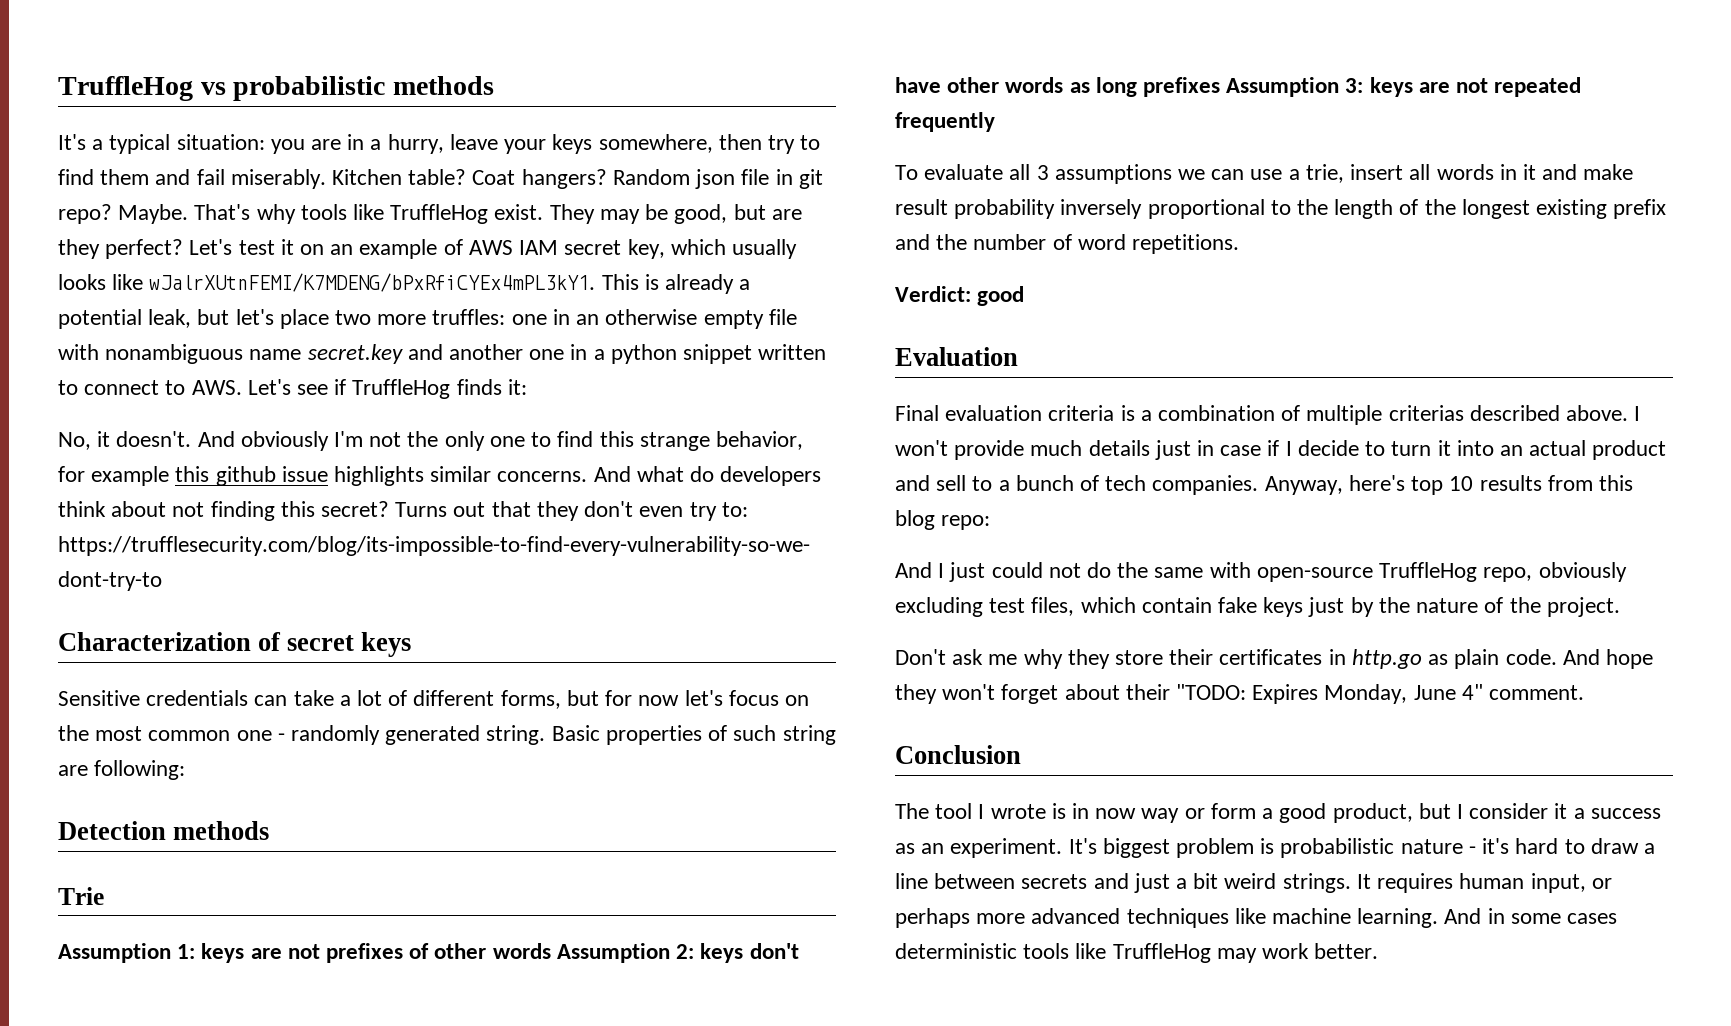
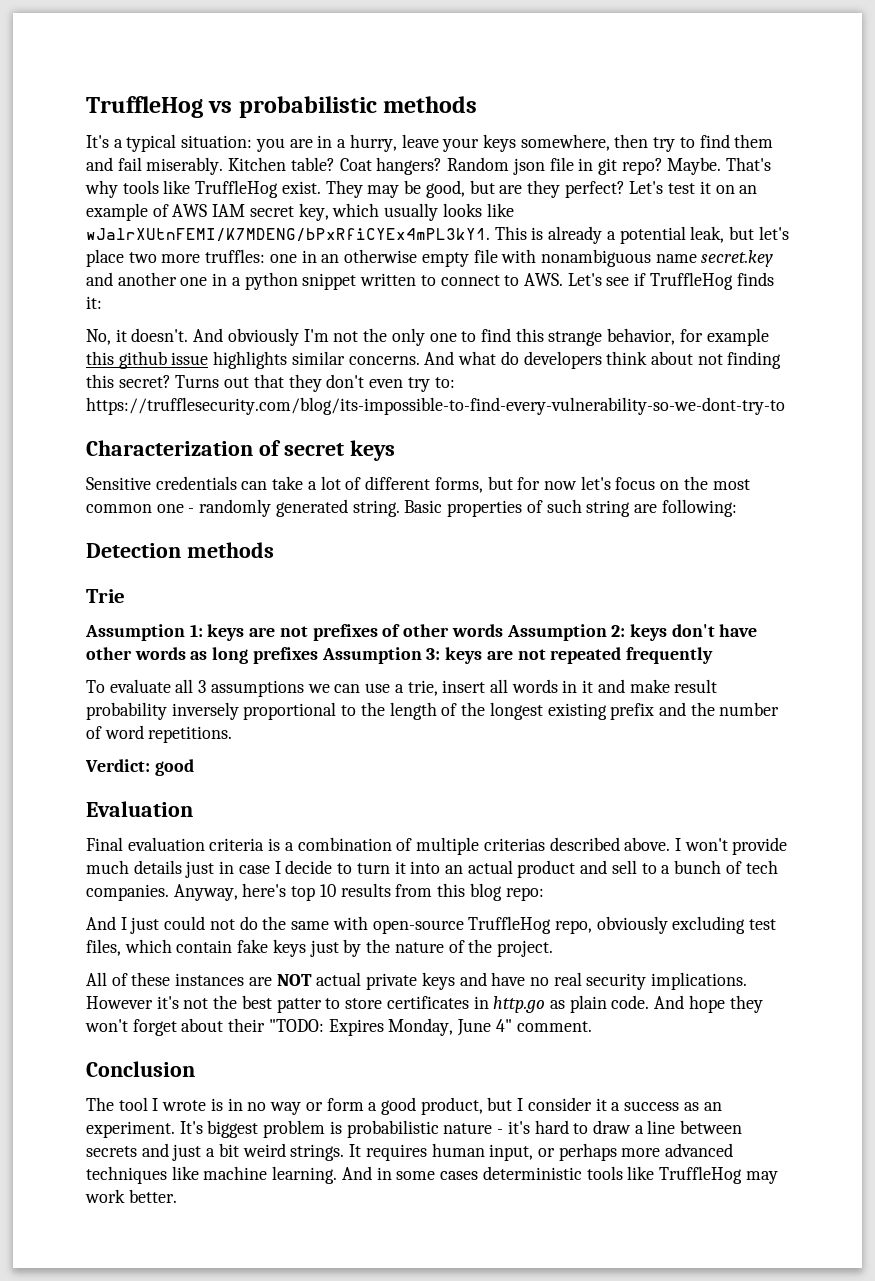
- I won't provide much details just in case if I decide to turn it into an actual product and sell to a bunch of tech companies.
+ I won't provide much details just in case I decide to turn it into an actual product and sell to a bunch of tech companies.
- Don't ask me why they store their certificates in http.go as plain code.
+ All of these instances are NOT actual private keys and have no real security implications. However it's not the best patter to store certificates in http.go as plain code.
- The tool I wrote is in now way or form a good product, but I consider it a success as an experiment.
+ The tool I wrote is in no way or form a good product, but I consider it a success as an experiment.

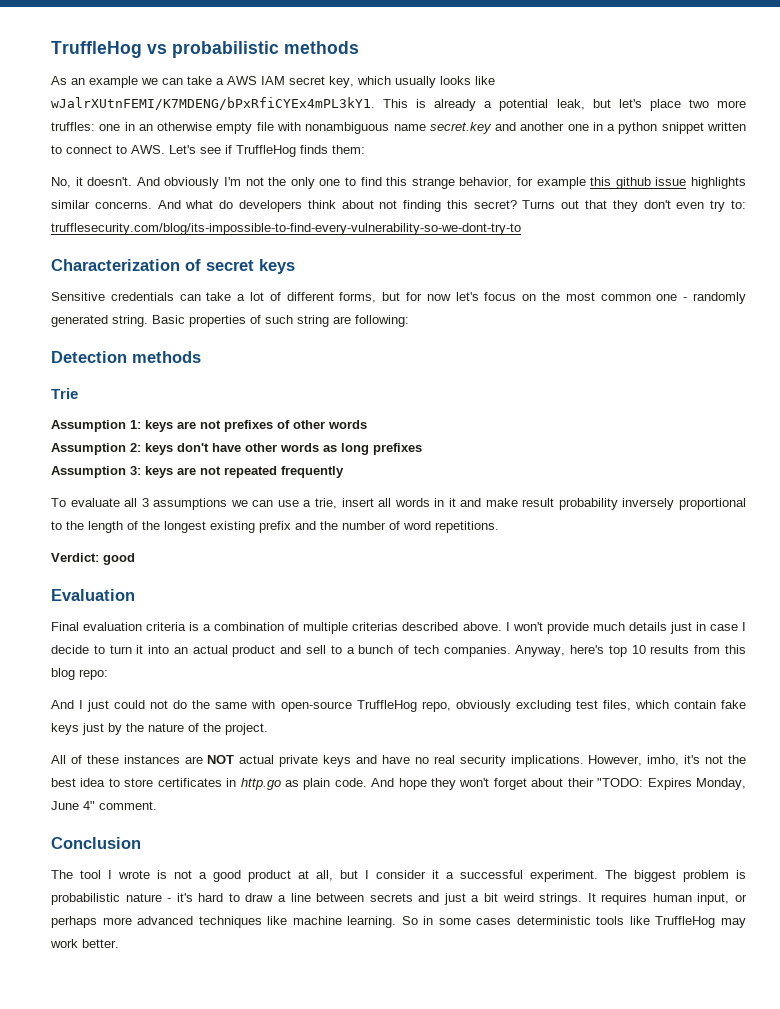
- It's a typical situation: you are in a hurry, leave your keys somewhere, then try to find them and fail miserably. Kitchen table? Coat hangers? Random json file in git repo? Maybe. That's why tools like TruffleHog exist. They may be good, but are they perfect? Let's test it on an example of AWS IAM secret key, which usually looks like wJalrXUtnFEMI/K7MDENG/bPxRfiCYEx4mPL3kY1.
+ As an example we can take a AWS IAM secret key, which usually looks like wJalrXUtnFEMI/K7MDENG/bPxRfiCYEx4mPL3kY1.
- This is already a potential leak, but let's place two more truffles: one in an otherwise empty file with nonambiguous name secret.key and another one in a python snippet written to connect to AWS. Let's see if TruffleHog finds it:
+ This is already a potential leak, but let's place two more truffles: one in an otherwise empty file with nonambiguous name secret.key and another one in a python snippet written to connect to AWS. Let's see if TruffleHog finds them:
- Turns out that they don't even try to: https://trufflesecurity.com/blog/its-impossible-to-find-every-vulnerability-so-we-dont-try-to
+ Turns out that they don't even try to: trufflesecurity.com/blog/its-impossible-to-find-every-vulnerability-so-we-dont-try-to
- Assumption 1: keys are not prefixes of other words Assumption 2: keys don't have other words as long prefixes Assumption 3: keys are not repeated frequently
+ Assumption 1: keys are not prefixes of other words
+ Assumption 2: keys don't have other words as long prefixes
+ Assumption 3: keys are not repeated frequently
- However it's not the best patter to store certificates in http.go as plain code.
+ However, imho, it's not the best idea to store certificates in http.go as plain code.
- The tool I wrote is in no way or form a good product, but I consider it a success as an experiment. It's biggest problem is probabilistic nature - it's hard to draw a line between secrets and just a bit weird strings.
+ The tool I wrote is not a good product at all, but I consider it a successful experiment. The biggest problem is probabilistic nature - it's hard to draw a line between secrets and just a bit weird strings.
- And in some cases deterministic tools like TruffleHog may work better.
+ So in some cases deterministic tools like TruffleHog may work better.

